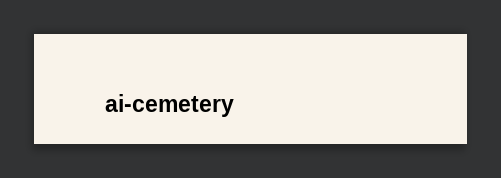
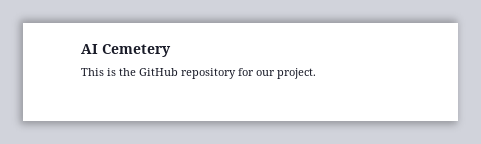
- ai-cemetery
+ AI Cemetery
+ This is the GitHub repository for our project.

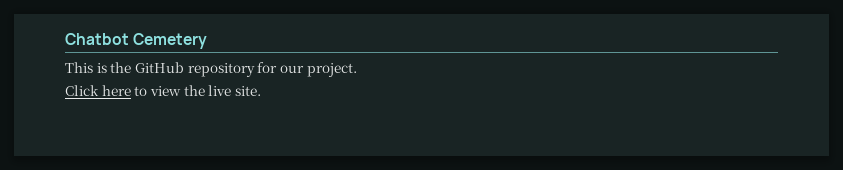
- AI Cemetery
+ Chatbot Cemetery
+ Click here to view the live site.

